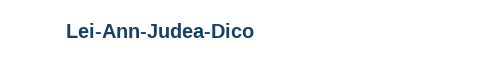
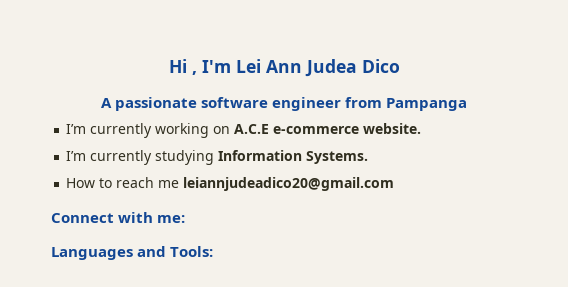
- Lei-Ann-Judea-Dico
+ Hi , I'm Lei Ann Judea Dico
+ A passionate software engineer from Pampanga
+ I’m currently working on A.C.E e-commerce website.
+ I’m currently studying Information Systems.
+ How to reach me leiannjudeadico20@gmail.com
+ Connect with me:
+ Languages and Tools:

